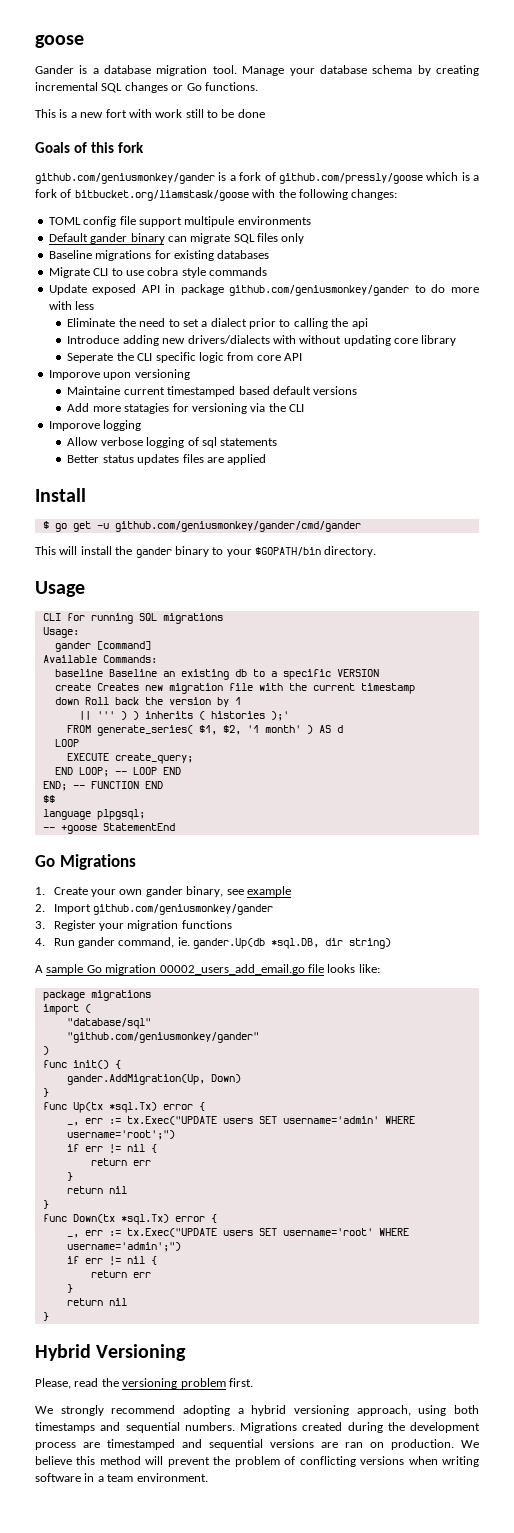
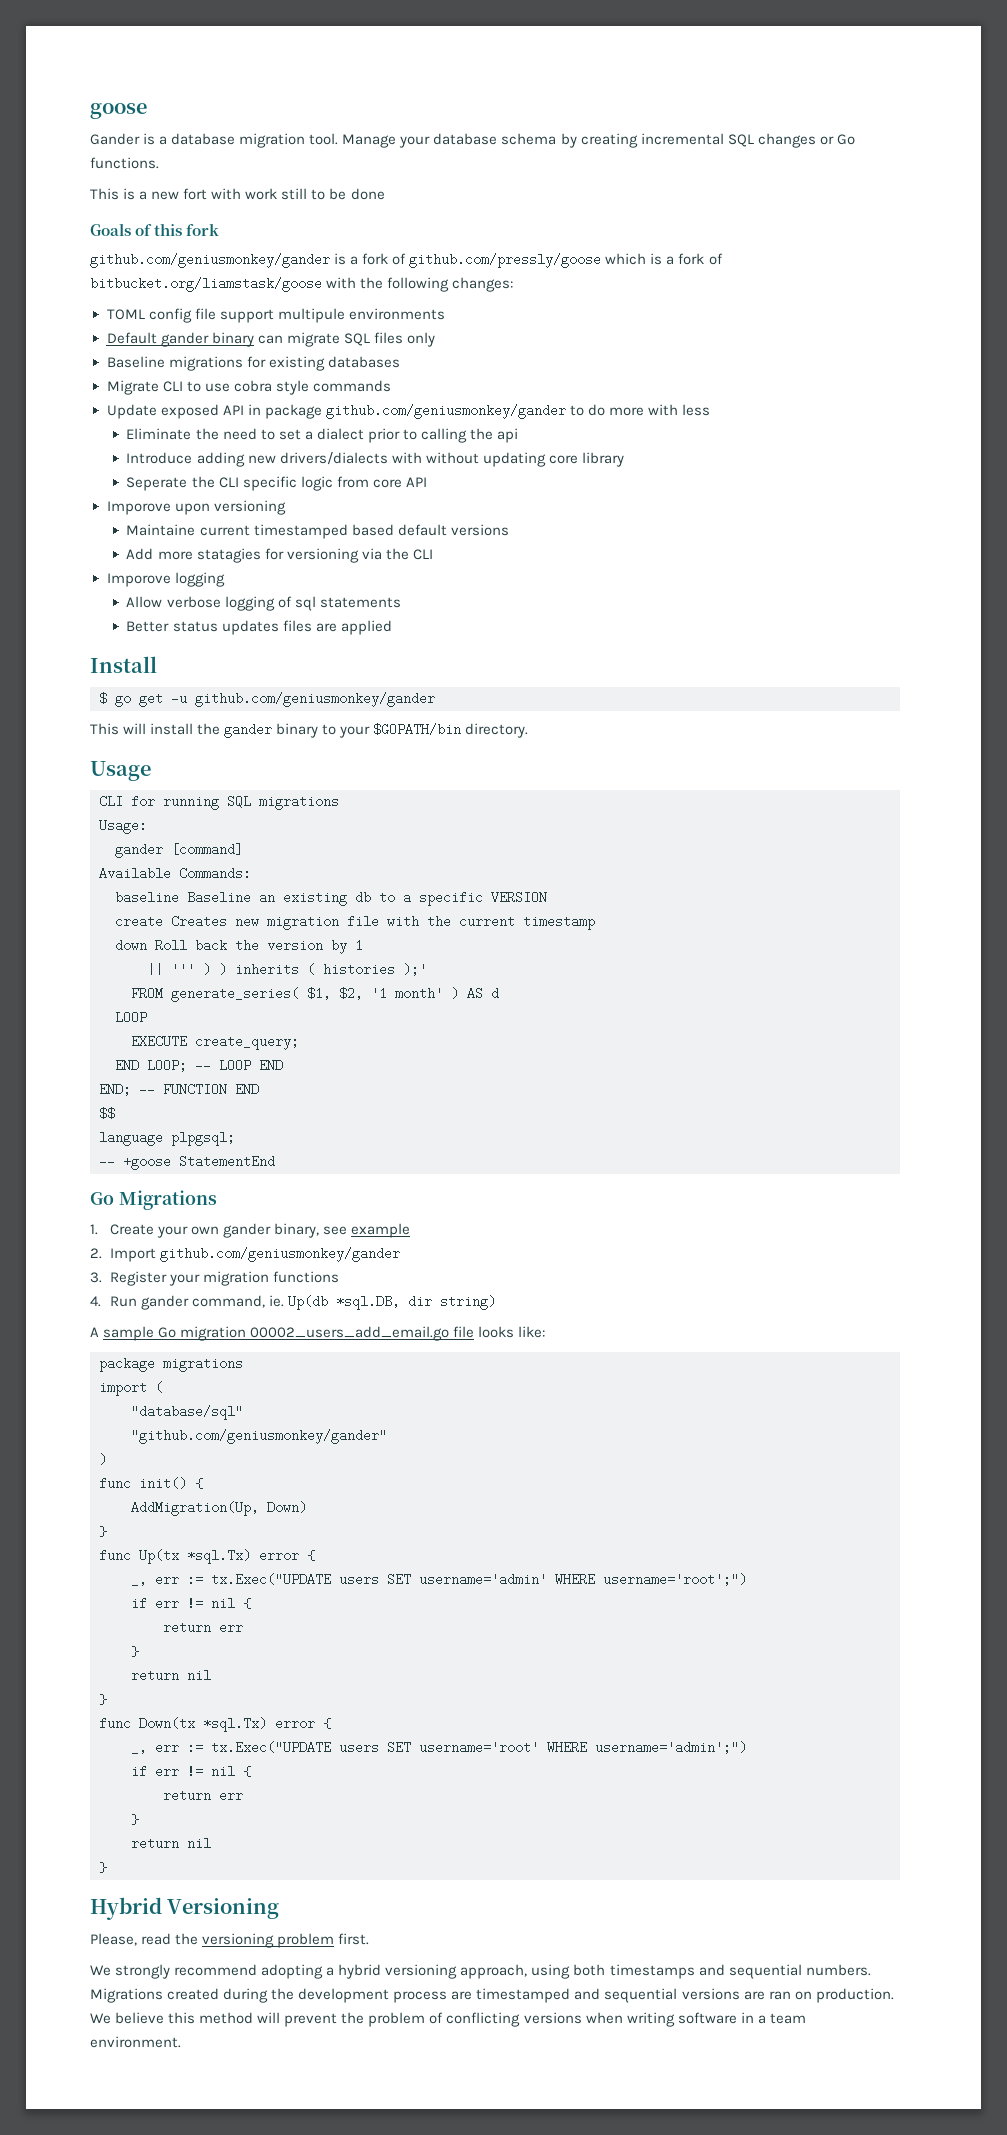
- $ go get -u github.com/geniusmonkey/gander/cmd/gander
+ $ go get -u github.com/geniusmonkey/gander
- 4. Run gander command, ie. gander.Up(db *sql.DB, dir string)
+ 4. Run gander command, ie. Up(db *sql.DB, dir string)
- gander.AddMigration(Up, Down)
+ AddMigration(Up, Down)

